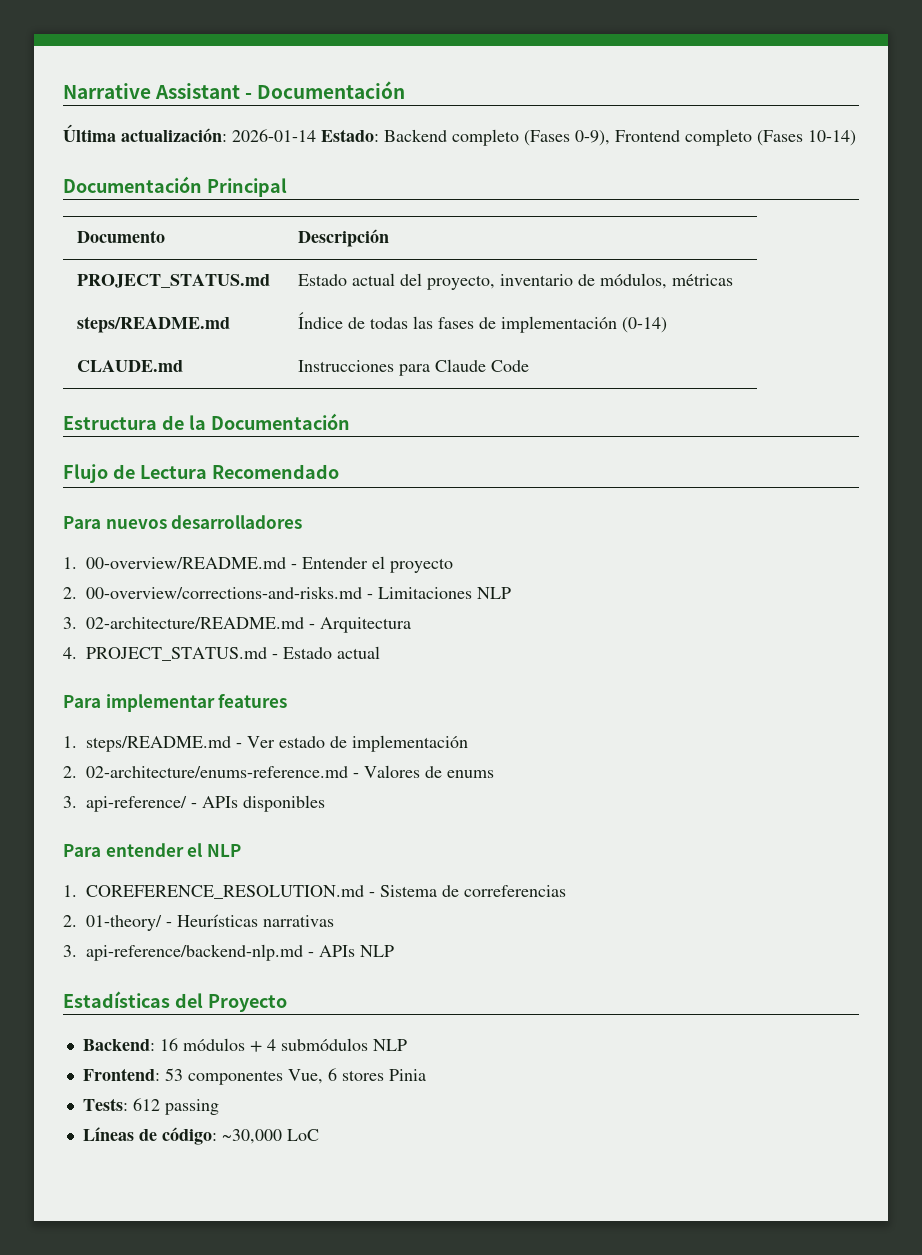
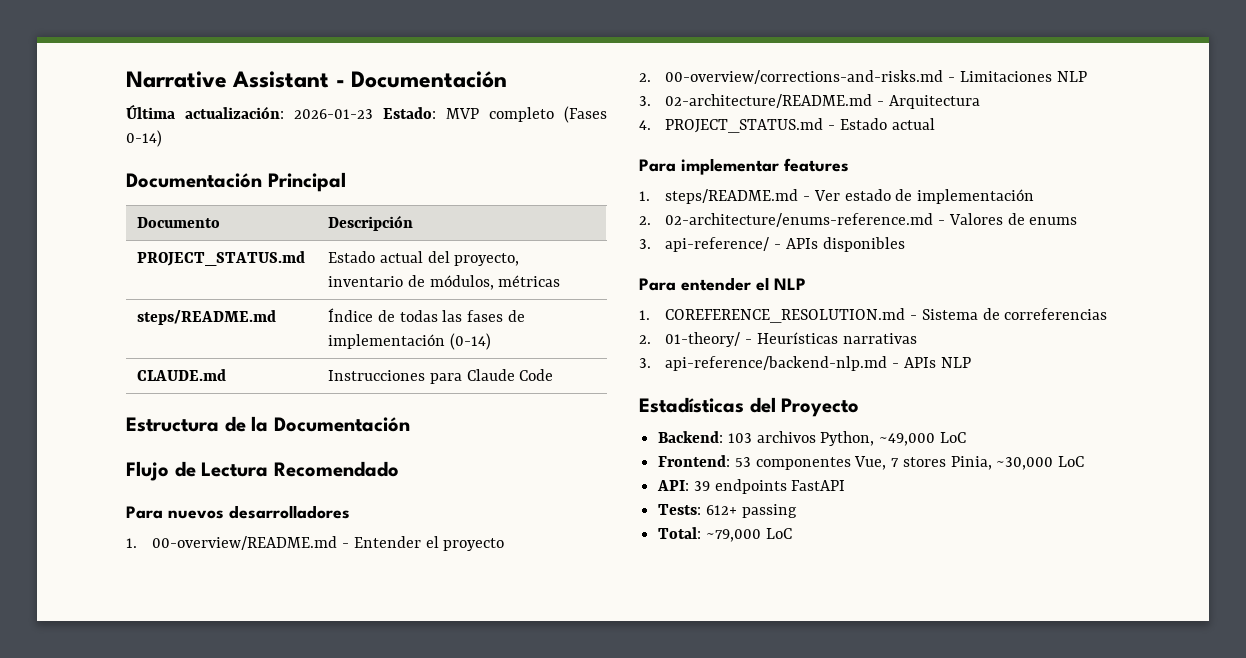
- Última actualización: 2026-01-14 Estado: Backend completo (Fases 0-9), Frontend completo (Fases 10-14)
+ Última actualización: 2026-01-23 Estado: MVP completo (Fases 0-14)
- Backend: 16 módulos + 4 submódulos NLP
- Frontend: 53 componentes Vue, 6 stores Pinia
+ Backend: 103 archivos Python, ~49,000 LoC
+ Frontend: 53 componentes Vue, 7 stores Pinia, ~30,000 LoC
+ API: 39 endpoints FastAPI
- Tests: 612 passing
+ Tests: 612+ passing
- Líneas de código: ~30,000 LoC
+ Total: ~79,000 LoC

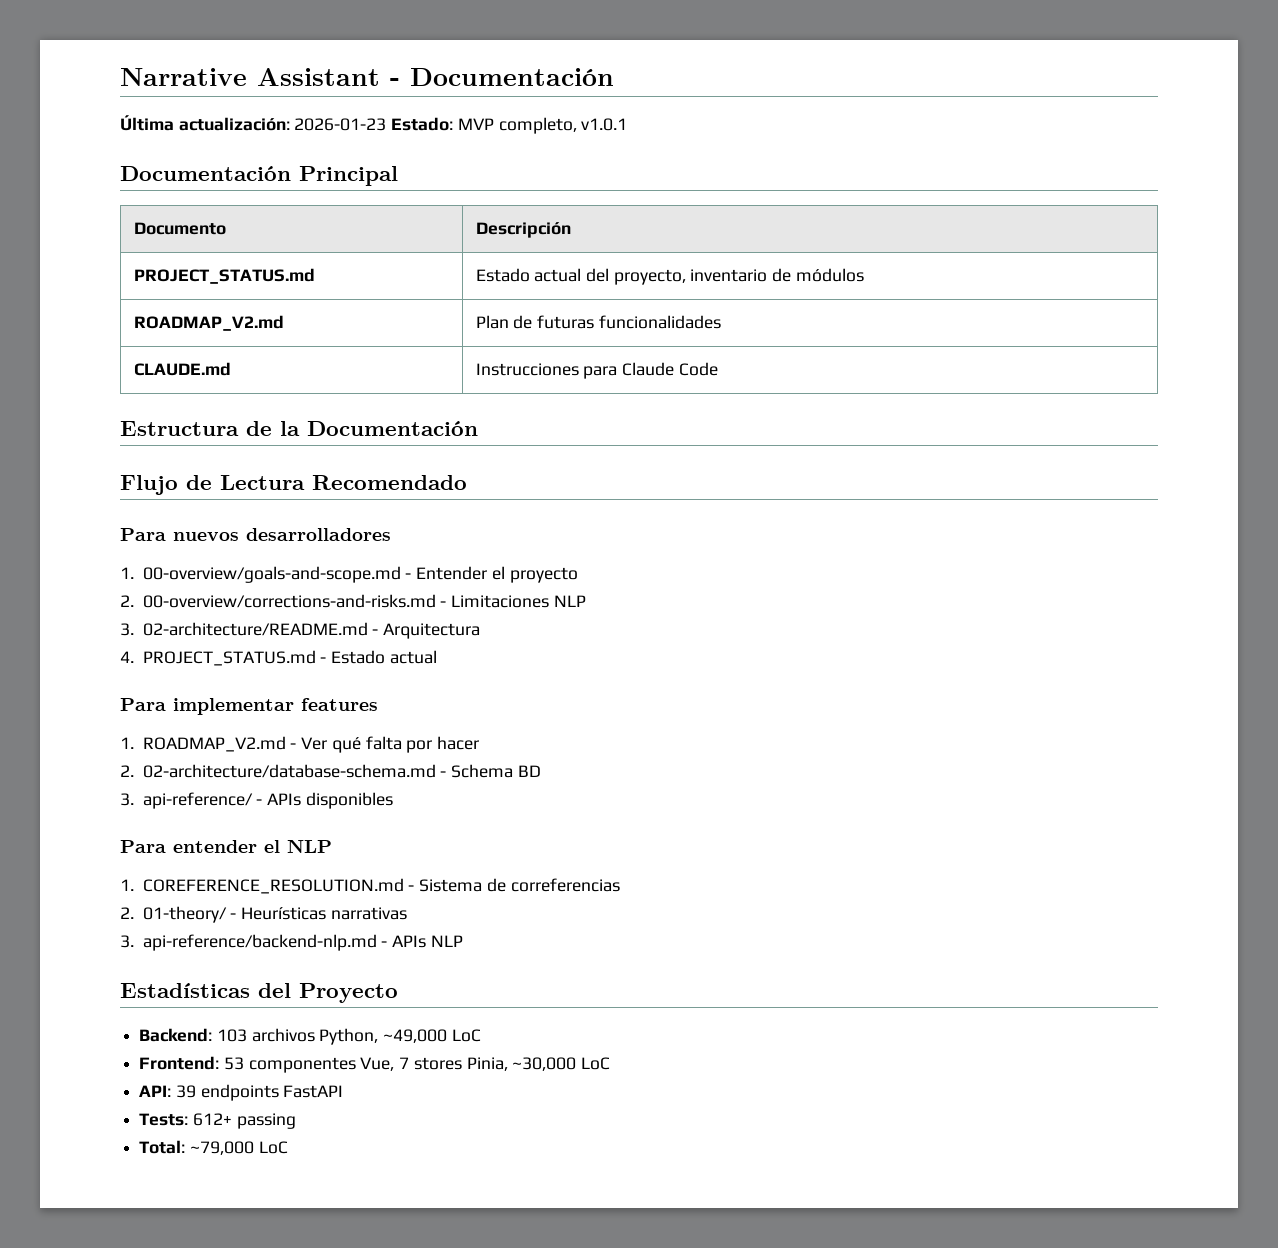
- Última actualización: 2026-01-23 Estado: MVP completo (Fases 0-14)
+ Última actualización: 2026-01-23 Estado: MVP completo, v1.0.1
- PROJECT_STATUS.md | Estado actual del proyecto, inventario de módulos, métricas
- steps/README.md | Índice de todas las fases de implementación (0-14)
+ PROJECT_STATUS.md | Estado actual del proyecto, inventario de módulos
+ ROADMAP_V2.md | Plan de futuras funcionalidades
- 1. 00-overview/README.md - Entender el proyecto
+ 1. 00-overview/goals-and-scope.md - Entender el proyecto
- 1. steps/README.md - Ver estado de implementación
- 2. 02-architecture/enums-reference.md - Valores de enums
+ 1. ROADMAP_V2.md - Ver qué falta por hacer
+ 2. 02-architecture/database-schema.md - Schema BD

